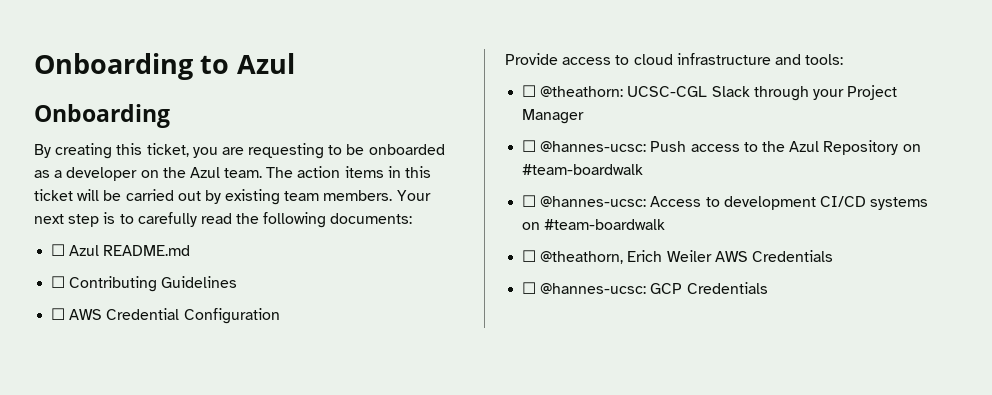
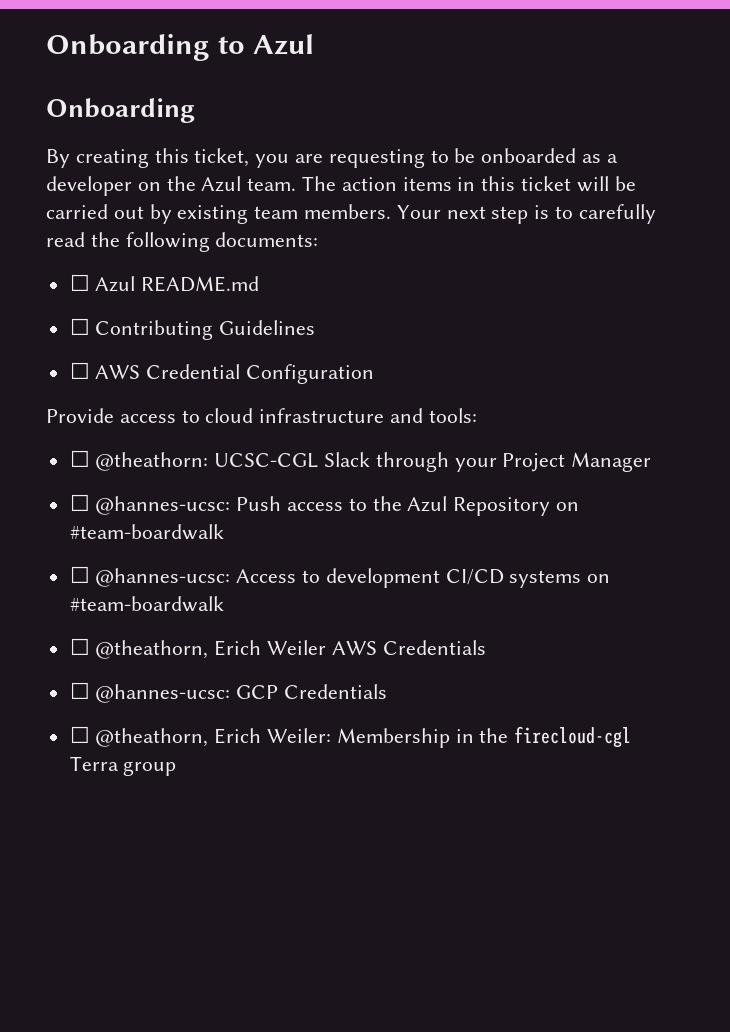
+ ☐ @theathorn, Erich Weiler: Membership in the firecloud-cgl Terra group

